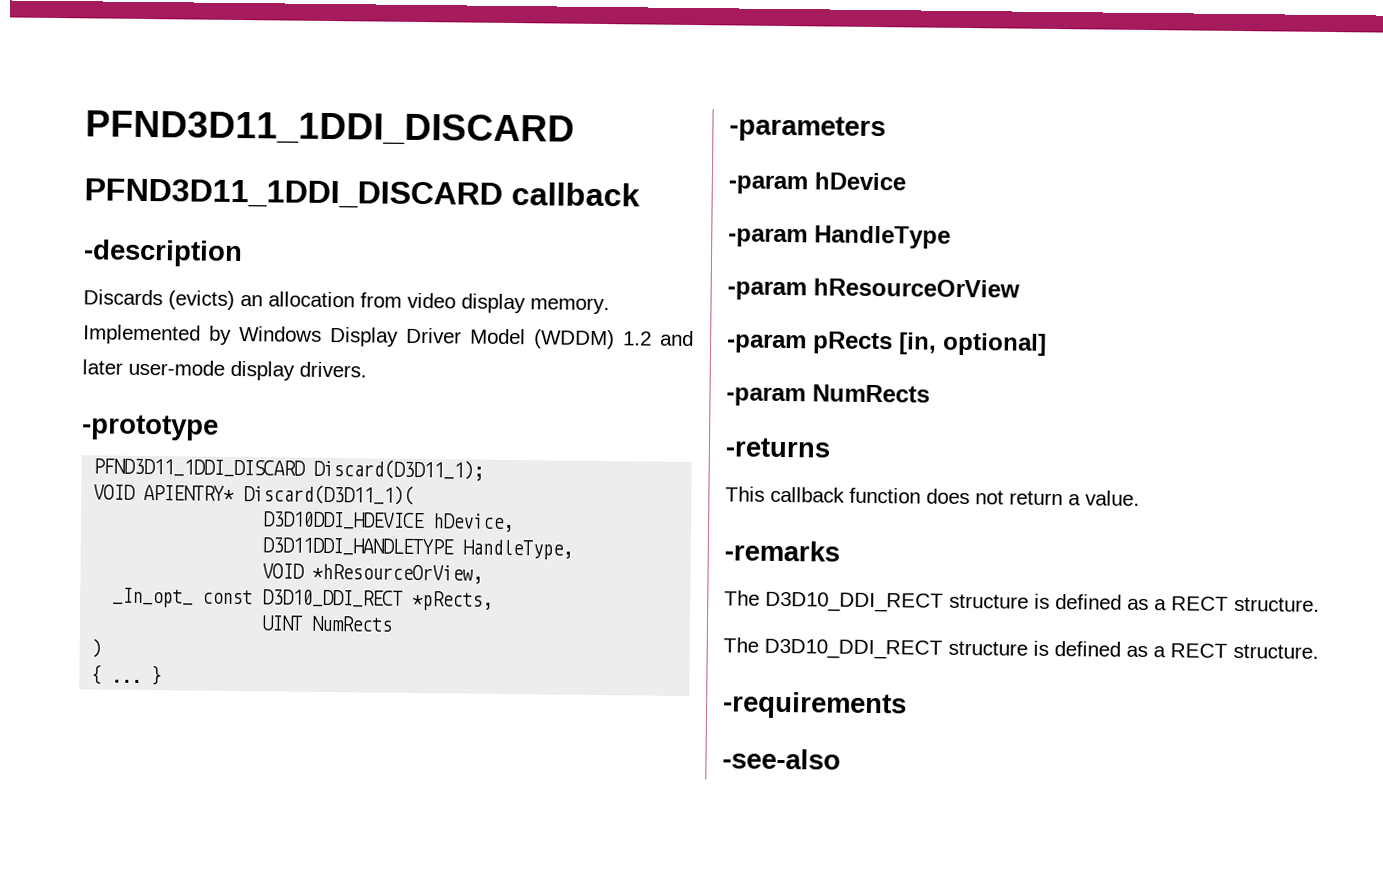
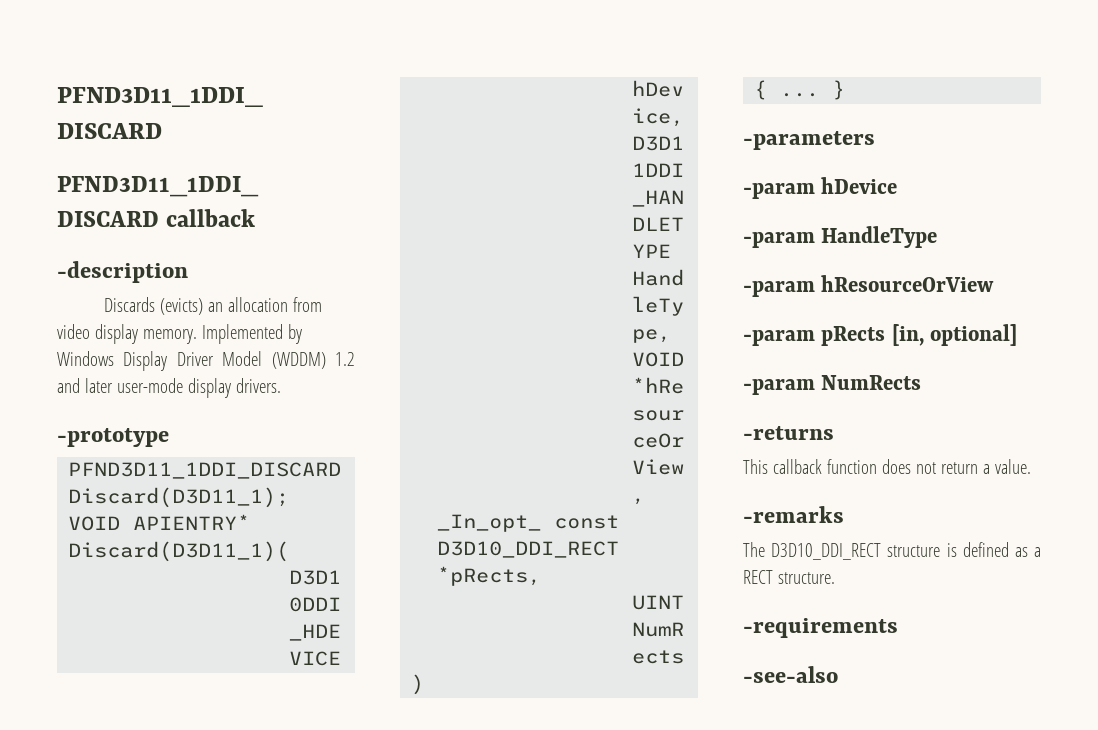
  -remarks
- The D3D10_DDI_RECT structure is defined as a RECT structure.

